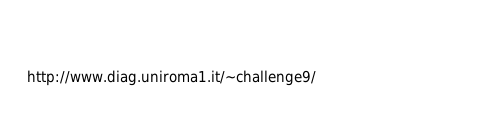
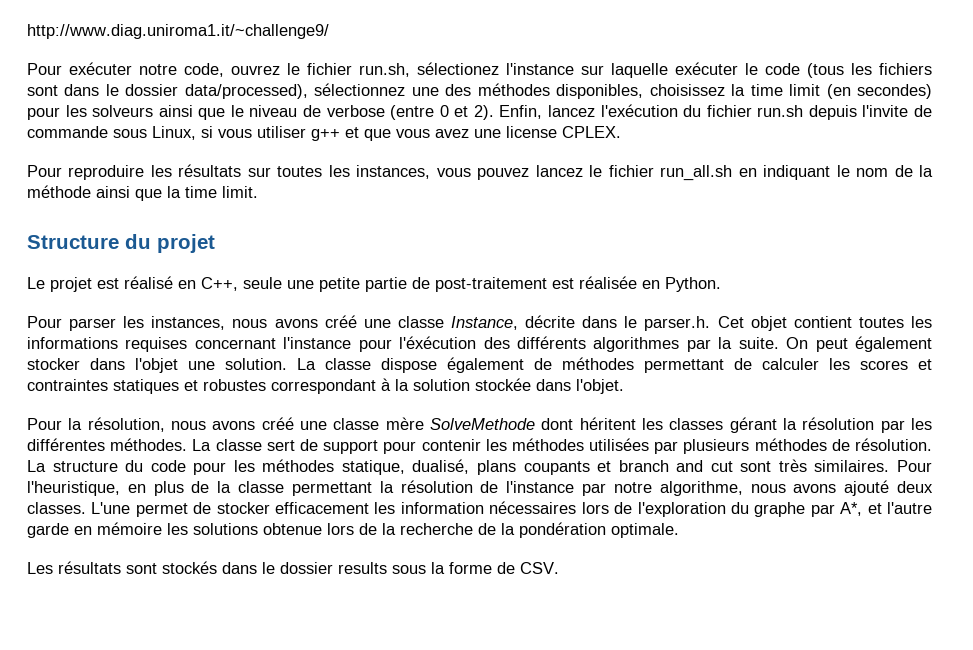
+ Pour exécuter notre code, ouvrez le fichier run.sh, sélectionez l'instance sur laquelle exécuter le code (tous les fichiers sont dans le dossier data/processed), sélectionnez une des méthodes disponibles, choisissez la time limit (en secondes) pour les solveurs ainsi que le niveau de verbose (entre 0 et 2). Enfin, lancez l'exécution du fichier run.sh depuis l'invite de commande sous Linux, si vous utiliser g++ et que vous avez une license CPLEX.
+ Pour reproduire les résultats sur toutes les instances, vous pouvez lancez le fichier run_all.sh en indiquant le nom de la méthode ainsi que la time limit.
+ Structure du projet
+ Le projet est réalisé en C++, seule une petite partie de post-traitement est réalisée en Python.
+ Pour parser les instances, nous avons créé une classe Instance, décrite dans le parser.h. Cet objet contient toutes les informations requises concernant l'instance pour l'éxécution des différents algorithmes par la suite. On peut également stocker dans l'objet une solution. La classe dispose également de méthodes permettant de calculer les scores et contraintes statiques et robustes correspondant à la solution stockée dans l'objet.
+ Pour la résolution, nous avons créé une classe mère SolveMethode dont héritent les classes gérant la résolution par les différentes méthodes. La classe sert de support pour contenir les méthodes utilisées par plusieurs méthodes de résolution. La structure du code pour les méthodes statique, dualisé, plans coupants et branch and cut sont très similaires. Pour l'heuristique, en plus de la classe permettant la résolution de l'instance par notre algorithme, nous avons ajouté deux classes. L'une permet de stocker efficacement les information nécessaires lors de l'exploration du graphe par A*, et l'autre garde en mémoire les solutions obtenue lors de la recherche de la pondération optimale.
+ Les résultats sont stockés dans le dossier results sous la forme de CSV.

